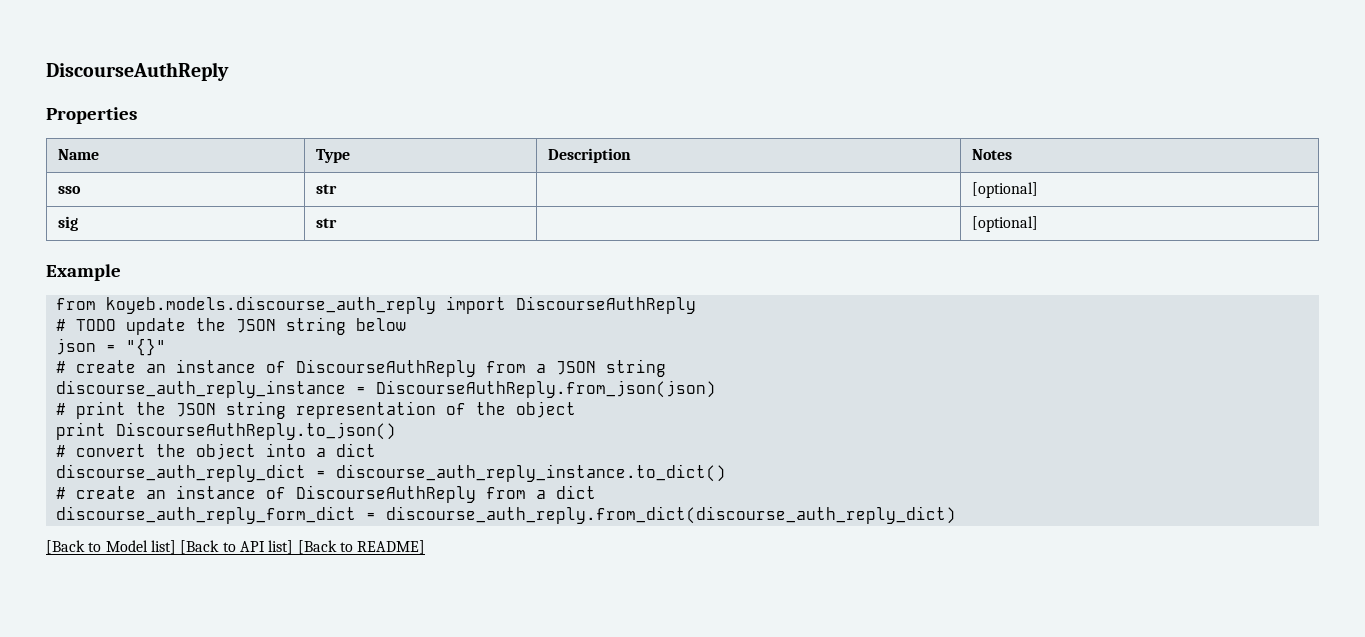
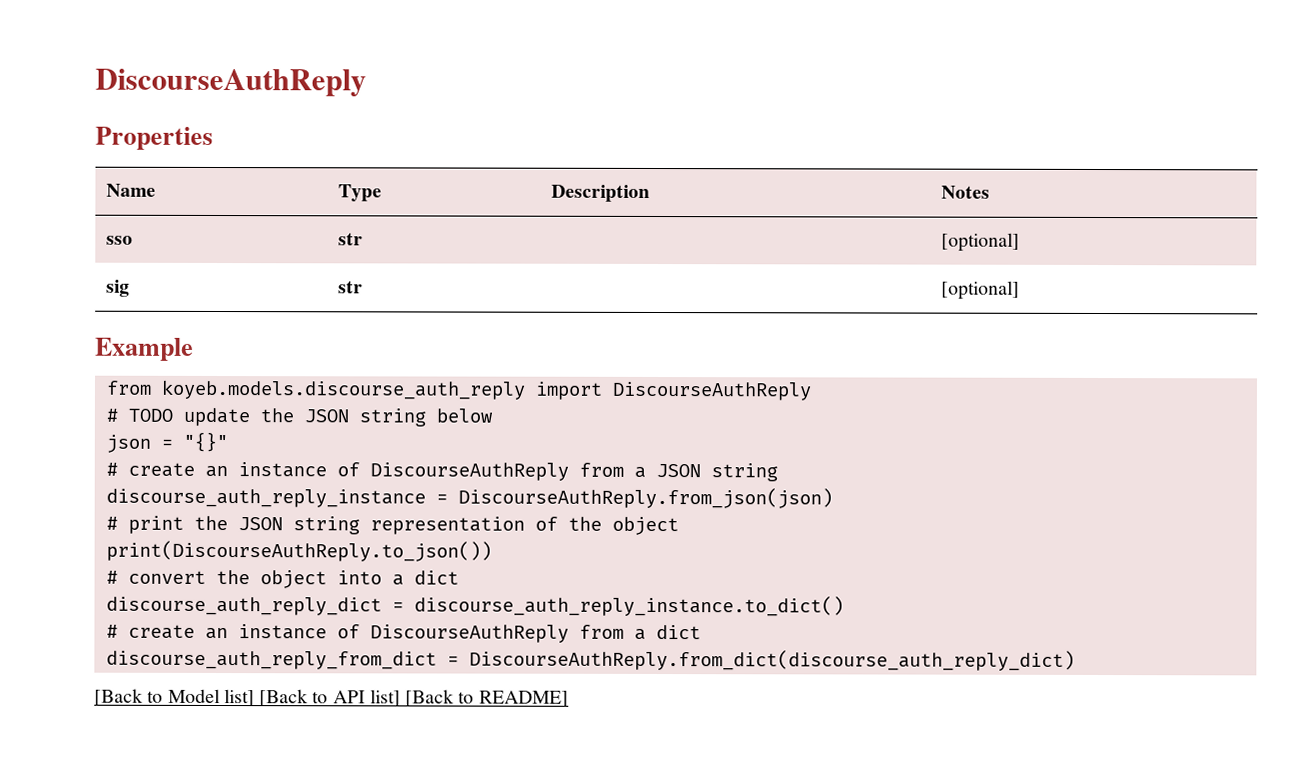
- print DiscourseAuthReply.to_json()
+ print(DiscourseAuthReply.to_json())
- discourse_auth_reply_form_dict = discourse_auth_reply.from_dict(discourse_auth_reply_dict)
+ discourse_auth_reply_from_dict = DiscourseAuthReply.from_dict(discourse_auth_reply_dict)

